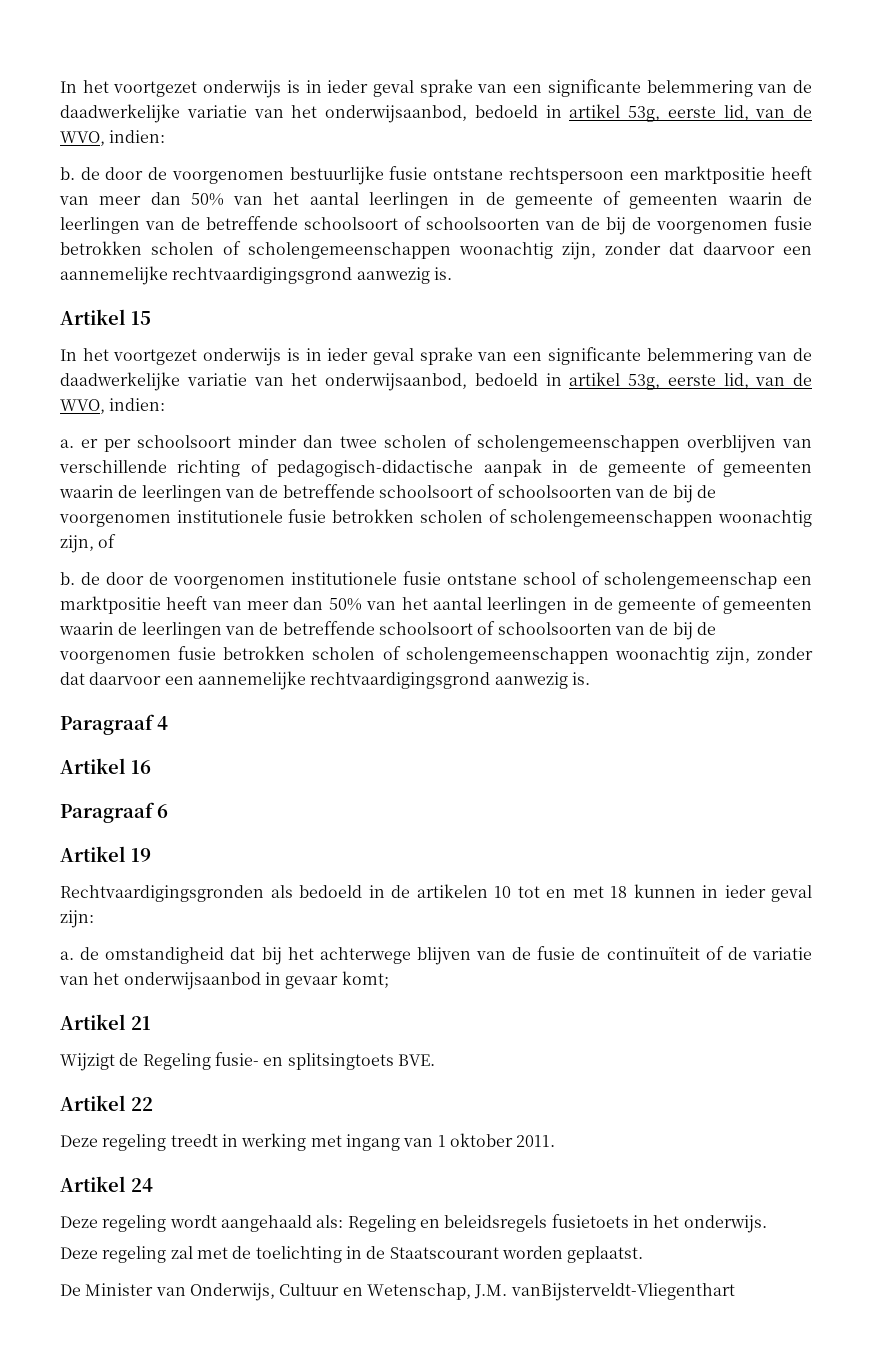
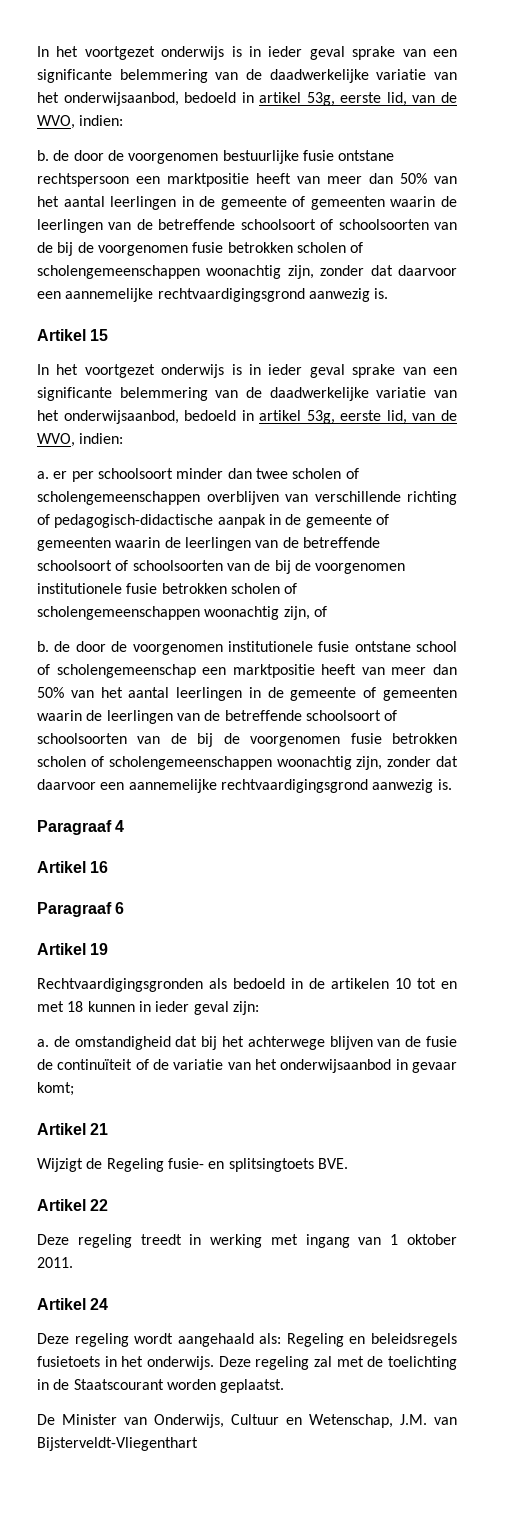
- Deze regeling wordt aangehaald als: Regeling en beleidsregels fusietoets in het onderwijs.
- Deze regeling zal met de toelichting in de Staatscourant worden geplaatst.
+ Deze regeling wordt aangehaald als: Regeling en beleidsregels fusietoets in het onderwijs. Deze regeling zal met de toelichting in de Staatscourant worden geplaatst.
- De Minister van Onderwijs, Cultuur en Wetenschap, J.M. vanBijsterveldt-Vliegenthart
+ De Minister van Onderwijs, Cultuur en Wetenschap, J.M. van Bijsterveldt-Vliegenthart

